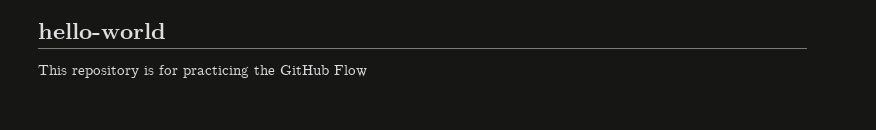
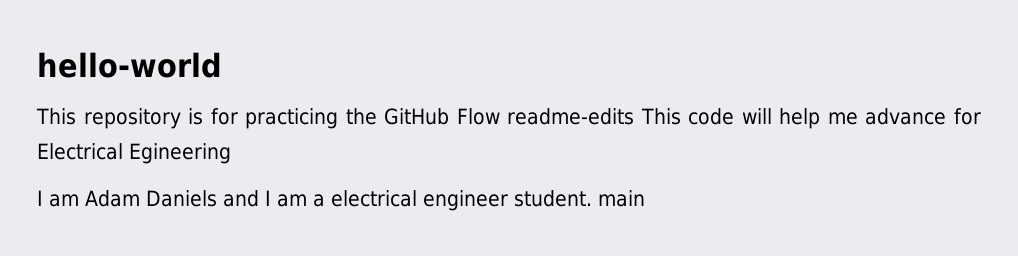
- This repository is for practicing the GitHub Flow
+ This repository is for practicing the GitHub Flow readme-edits This code will help me advance for Electrical Egineering
+ I am Adam Daniels and I am a electrical engineer student. main

